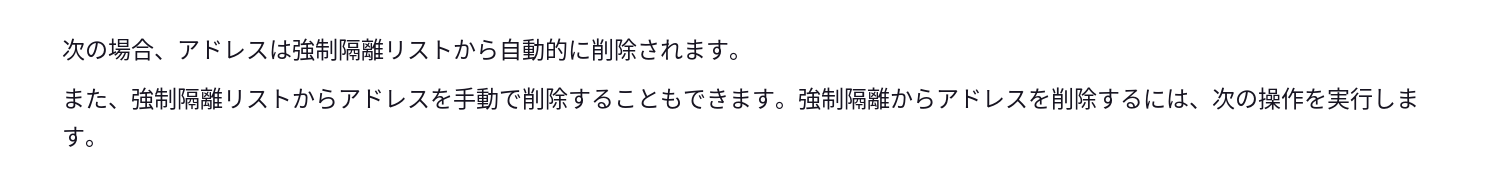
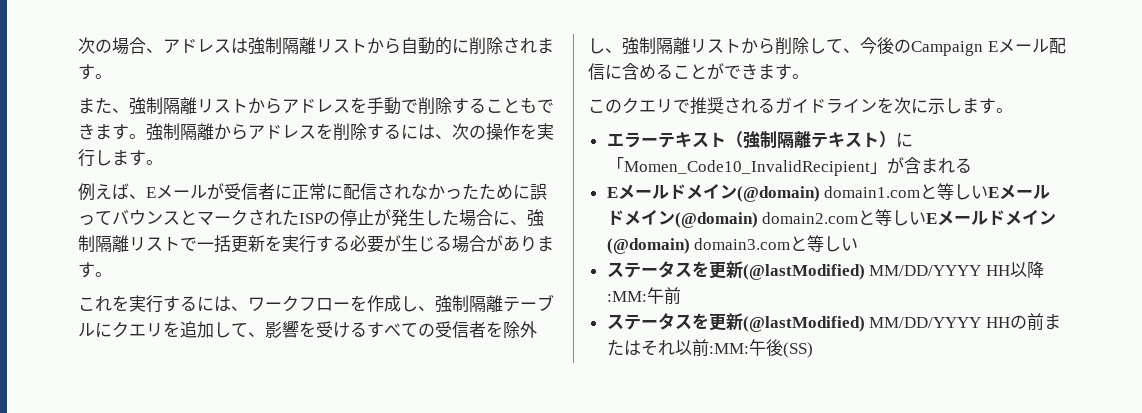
+ 例えば、Eメールが受信者に正常に配信されなかったために誤ってバウンスとマークされたISPの停止が発生した場合に、強制隔離リストで一括更新を実行する必要が生じる場合があります。
+ これを実行するには、ワークフローを作成し、強制隔離テーブルにクエリを追加して、影響を受けるすべての受信者を除外し、強制隔離リストから削除して、今後のCampaign Eメール配信に含めることができます。
+ このクエリで推奨されるガイドラインを次に示します。
+ エラーテキスト（強制隔離テキスト）に「Momen_Code10_InvalidRecipient」が含まれる
+ Eメールドメイン(@domain) domain1.comと等しいEメールドメイン(@domain) domain2.comと等しいEメールドメイン(@domain) domain3.comと等しい
+ ステータスを更新(@lastModified) MM/DD/YYYY HH以降:MM:午前
+ ステータスを更新(@lastModified) MM/DD/YYYY HHの前またはそれ以前:MM:午後(SS)

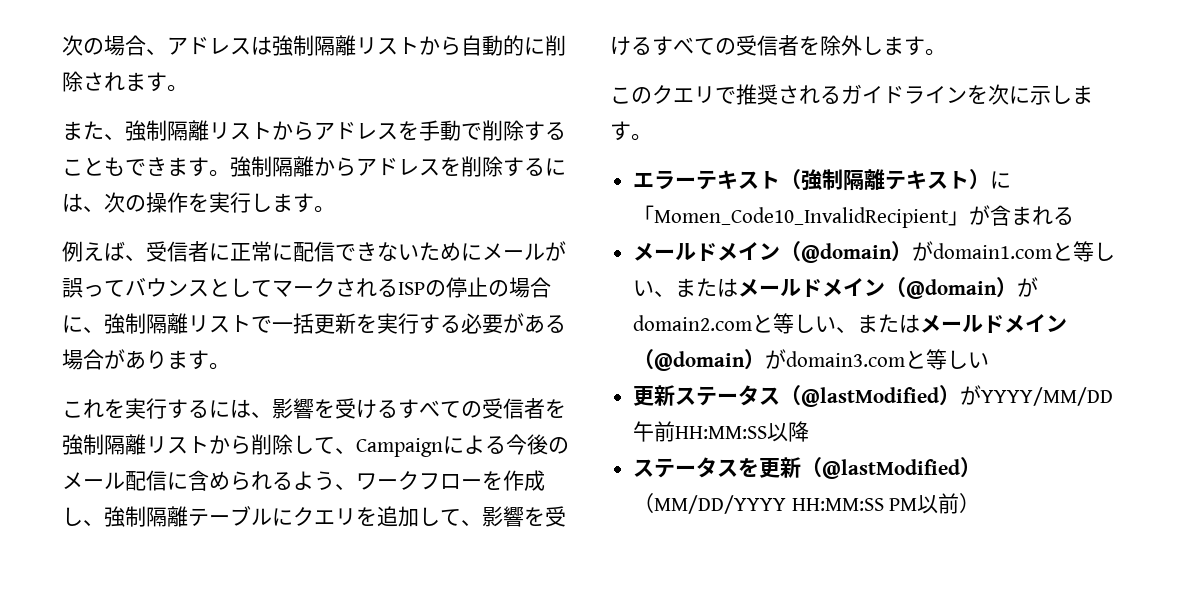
- 例えば、Eメールが受信者に正常に配信されなかったために誤ってバウンスとマークされたISPの停止が発生した場合に、強制隔離リストで一括更新を実行する必要が生じる場合があります。
+ 例えば、受信者に正常に配信できないためにメールが誤ってバウンスとしてマークされるISPの停止の場合に、強制隔離リストで一括更新を実行する必要がある場合があります。
- これを実行するには、ワークフローを作成し、強制隔離テーブルにクエリを追加して、影響を受けるすべての受信者を除外し、強制隔離リストから削除して、今後のCampaign Eメール配信に含めることができます。
+ これを実行するには、影響を受けるすべての受信者を強制隔離リストから削除して、Campaignによる今後のメール配信に含められるよう、ワークフローを作成し、強制隔離テーブルにクエリを追加して、影響を受けるすべての受信者を除外します。
- Eメールドメイン(@domain) domain1.comと等しいEメールドメイン(@domain) domain2.comと等しいEメールドメイン(@domain) domain3.comと等しい
+ メールドメイン（@domain）がdomain1.comと等しい、またはメールドメイン（@domain）がdomain2.comと等しい、またはメールドメイン（@domain）がdomain3.comと等しい
- ステータスを更新(@lastModified) MM/DD/YYYY HH以降:MM:午前
- ステータスを更新(@lastModified) MM/DD/YYYY HHの前またはそれ以前:MM:午後(SS)
+ 更新ステータス（@lastModified）がYYYY/MM/DD午前HH:MM:SS以降
+ ステータスを更新（@lastModified）（MM/DD/YYYY HH:MM:SS PM以前）

